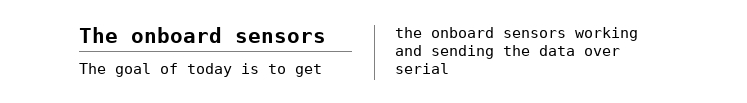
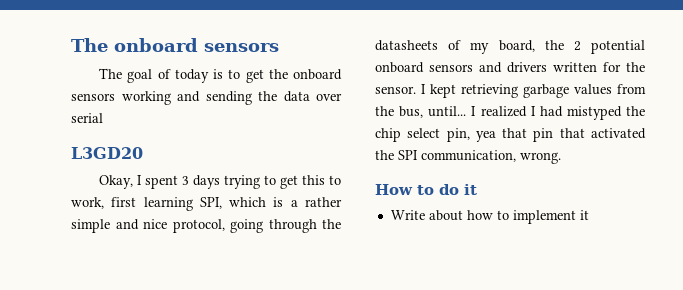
+ L3GD20
+ Okay, I spent 3 days trying to get this to work, first learning SPI, which is a rather simple and nice protocol, going through the datasheets of my board, the 2 potential onboard sensors and drivers written for the sensor. I kept retrieving garbage values from the bus, until... I realized I had mistyped the chip select pin, yea that pin that activated the SPI communication, wrong.
+ How to do it
+ Write about how to implement it

